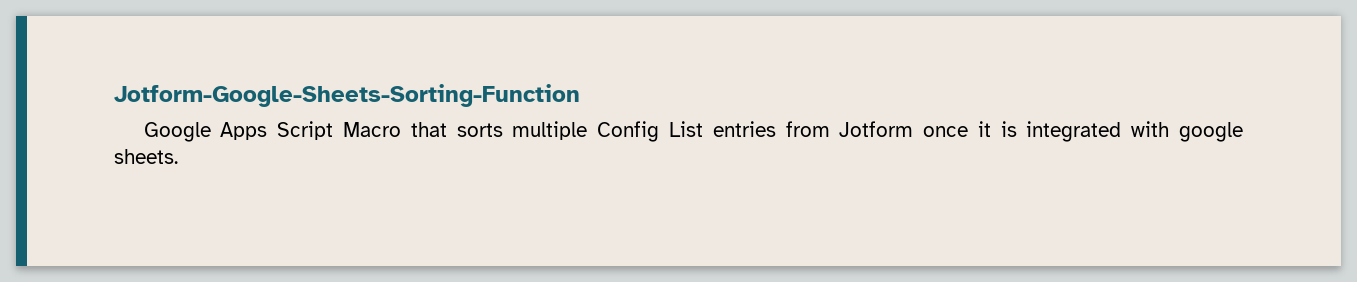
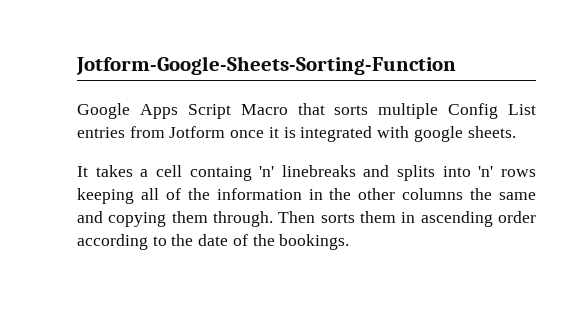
+ It takes a cell containg 'n' linebreaks and splits into 'n' rows keeping all of the information in the other columns the same and copying them through. Then sorts them in ascending order according to the date of the bookings.

